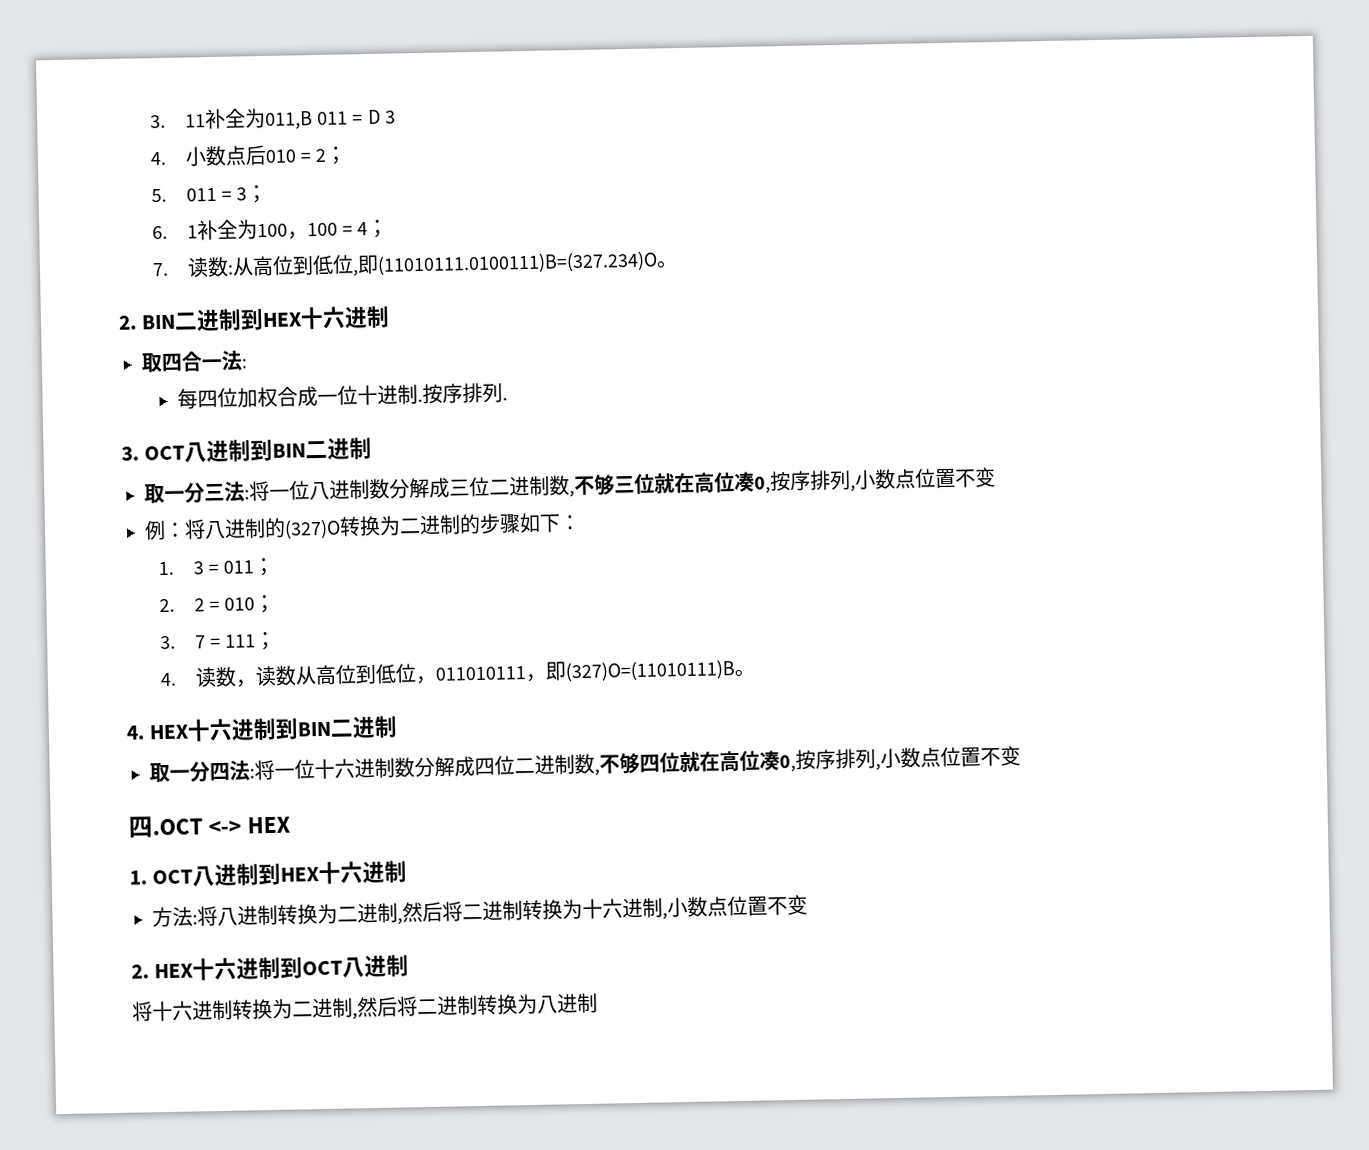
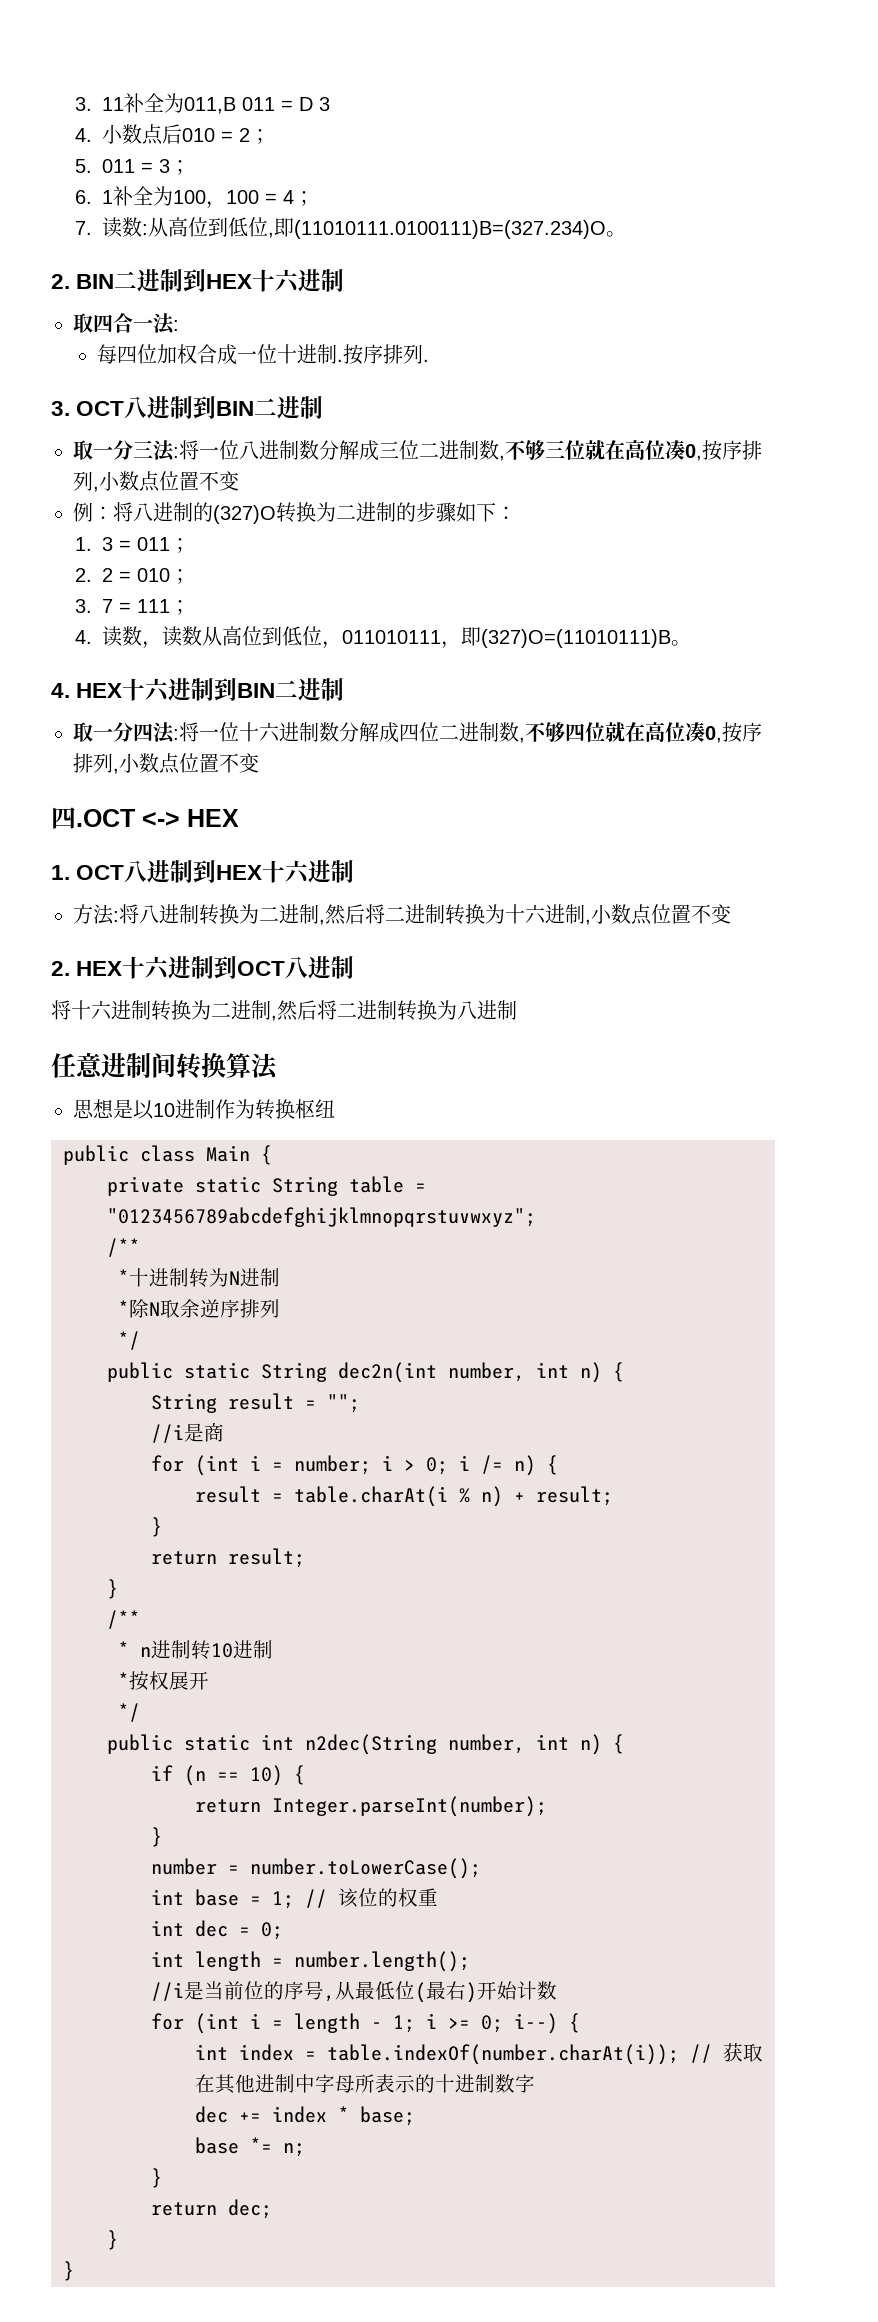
+ 任意进制间转换算法
+ 思想是以10进制作为转换枢纽
+ public class Main {
+ private static String table = "0123456789abcdefghijklmnopqrstuvwxyz";
+ /**
+ *十进制转为N进制
+ *除N取余逆序排列
+ */
+ public static String dec2n(int number, int n) {
+ String result = "";
+ //i是商
+ for (int i = number; i > 0; i /= n) {
+ result = table.charAt(i % n) + result;
+ }
+ return result;
+ }
+ /**
+ * n进制转10进制
+ *按权展开
+ */
+ public static int n2dec(String number, int n) {
+ if (n == 10) {
+ return Integer.parseInt(number);
+ }
+ number = number.toLowerCase();
+ int base = 1; // 该位的权重
+ int dec = 0;
+ int length = number.length();
+ //i是当前位的序号,从最低位(最右)开始计数
+ for (int i = length - 1; i >= 0; i--) {
+ int index = table.indexOf(number.charAt(i)); // 获取在其他进制中字母所表示的十进制数字
+ dec += index * base;
+ base *= n;
+ }
+ return dec;
+ }
+ }

